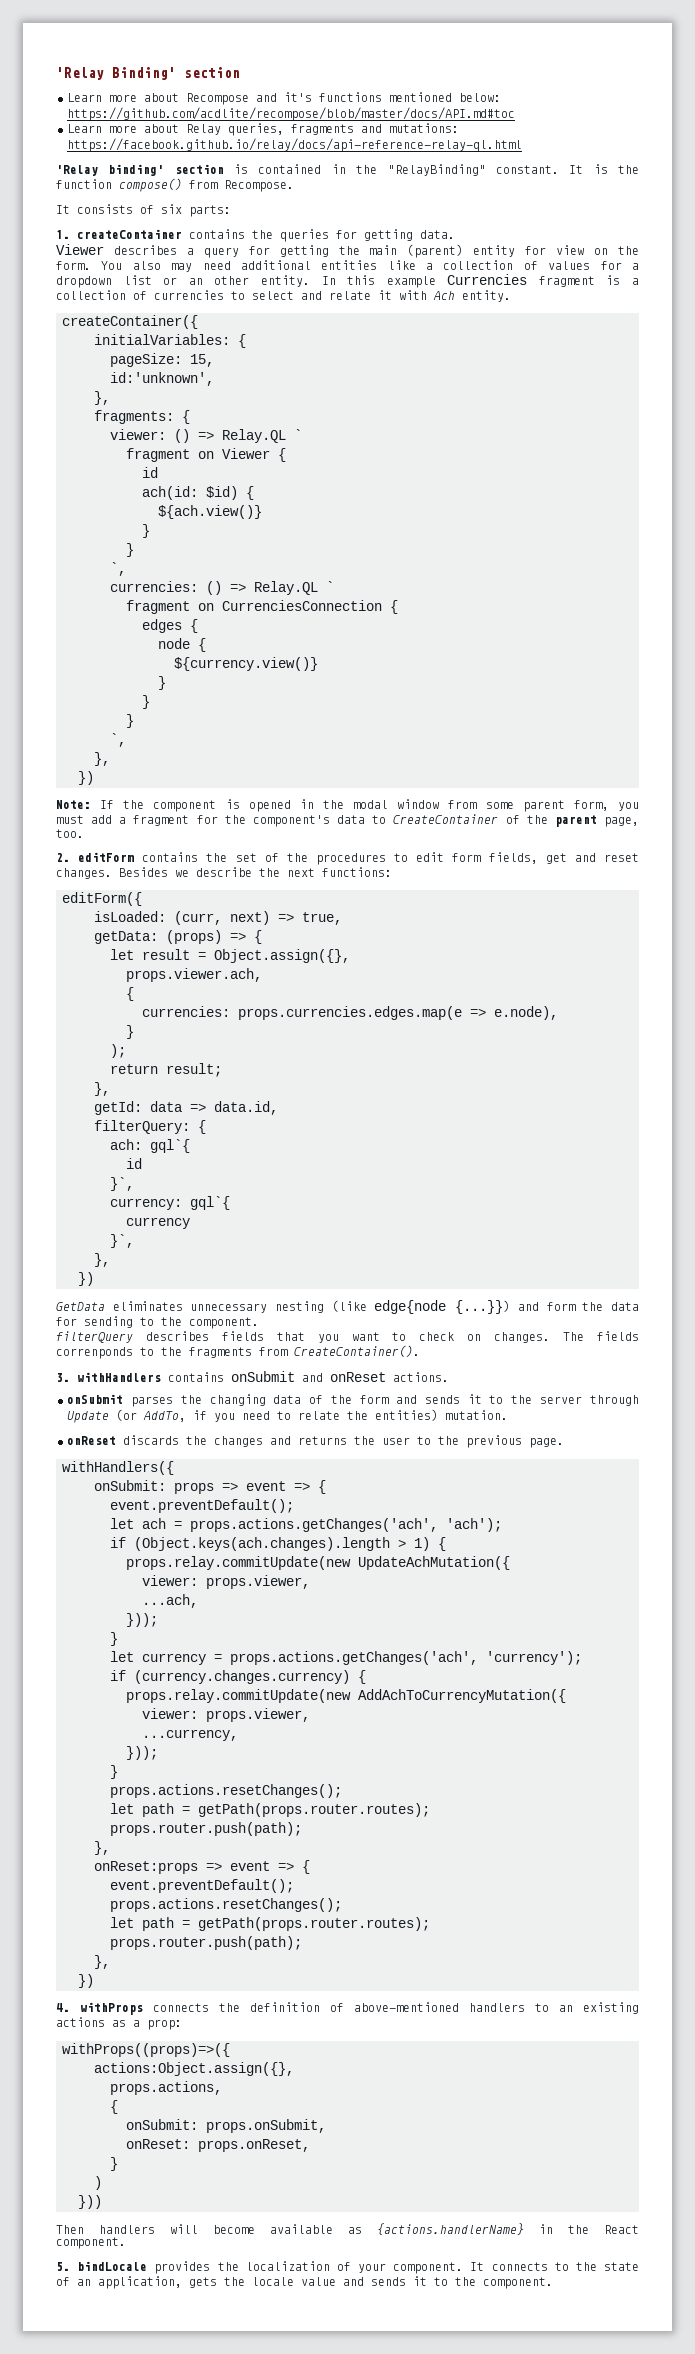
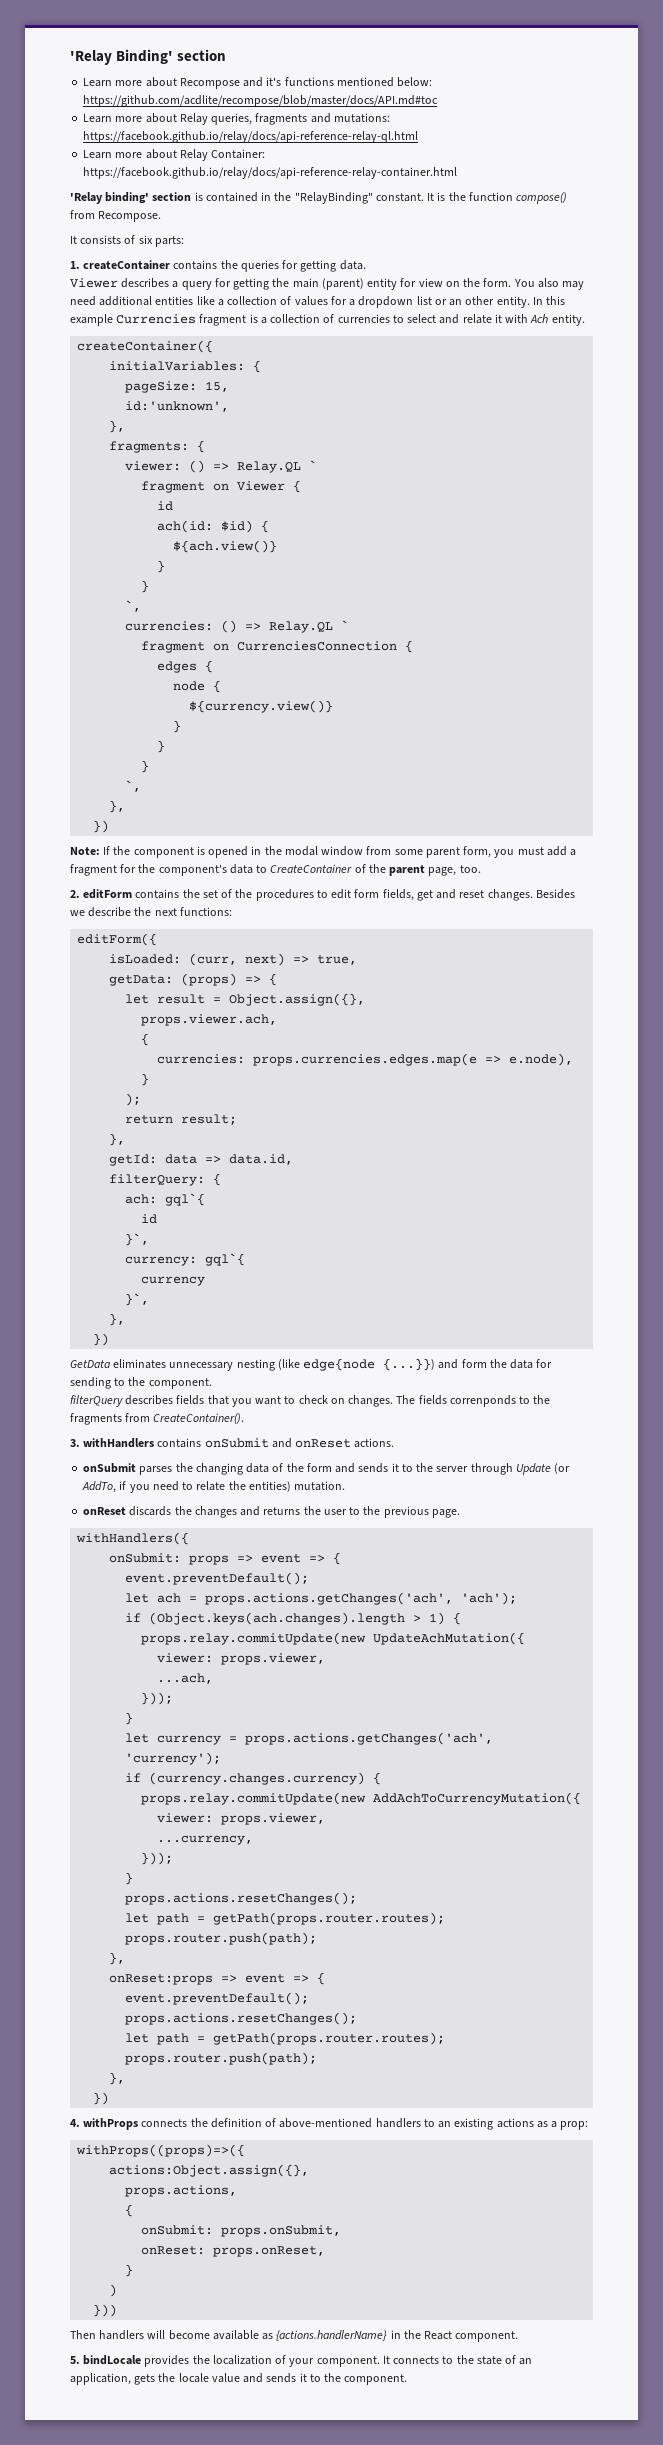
+ Learn more about Relay Container: https://facebook.github.io/relay/docs/api-reference-relay-container.html

